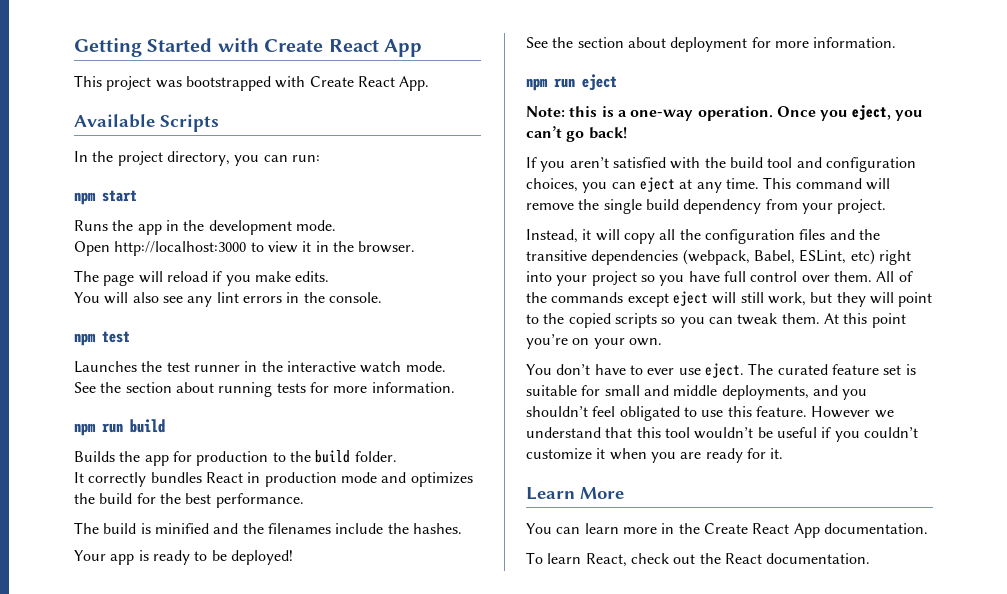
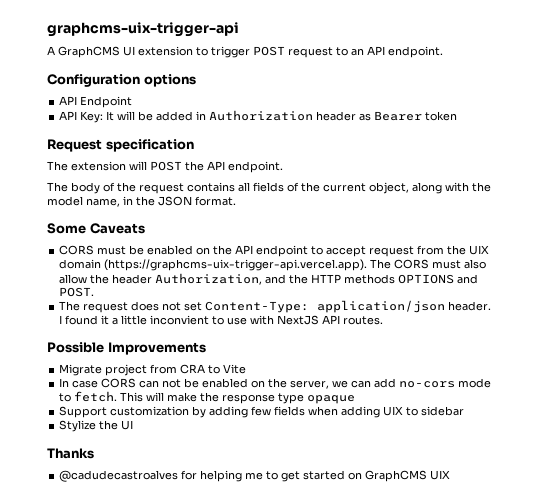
- Getting Started with Create React App
- This project was bootstrapped with Create React App.
- Available Scripts
- In the project directory, you can run:
- npm start
- Runs the app in the development mode.
- Open http://localhost:3000 to view it in the browser.
- The page will reload if you make edits.
- You will also see any lint errors in the console.
- npm test
- Launches the test runner in the interactive watch mode.
- See the section about running tests for more information.
- npm run build
- Builds the app for production to the build folder.
- It correctly bundles React in production mode and optimizes the build for the best performance.
- The build is minified and the filenames include the hashes.
- Your app is ready to be deployed!
- See the section about deployment for more information.
- npm run eject
- Note: this is a one-way operation. Once you eject, you can’t go back!
- If you aren’t satisfied with the build tool and configuration choices, you can eject at any time. This command will remove the single build dependency from your project.
- Instead, it will copy all the configuration files and the transitive dependencies (webpack, Babel, ESLint, etc) right into your project so you have full control over them. All of the commands except eject will still work, but they will point to the copied scripts so you can tweak them. At this point you’re on your own.
- You don’t have to ever use eject. The curated feature set is suitable for small and middle deployments, and you shouldn’t feel obligated to use this feature. However we understand that this tool wouldn’t be useful if you couldn’t customize it when you are ready for it.
- Learn More
- You can learn more in the Create React App documentation.
- To learn React, check out the React documentation.
+ graphcms-uix-trigger-api
+ A GraphCMS UI extension to trigger POST request to an API endpoint.
+ Configuration options
+ API Endpoint
+ API Key: It will be added in Authorization header as Bearer token
+ Request specification
+ The extension will POST the API endpoint.
+ The body of the request contains all fields of the current object, along with the model name, in the JSON format.
+ Some Caveats
+ CORS must be enabled on the API endpoint to accept request from the UIX domain (https://graphcms-uix-trigger-api.vercel.app). The CORS must also allow the header Authorization, and the HTTP methods OPTIONS and POST.
+ The request does not set Content-Type: application/json header. I found it a little inconvient to use with NextJS API routes.
+ Possible Improvements
+ Migrate project from CRA to Vite
+ In case CORS can not be enabled on the server, we can add no-cors mode to fetch. This will make the response type opaque
+ Support customization by adding few fields when adding UIX to sidebar
+ Stylize the UI
+ Thanks
+ @cadudecastroalves for helping me to get started on GraphCMS UIX

